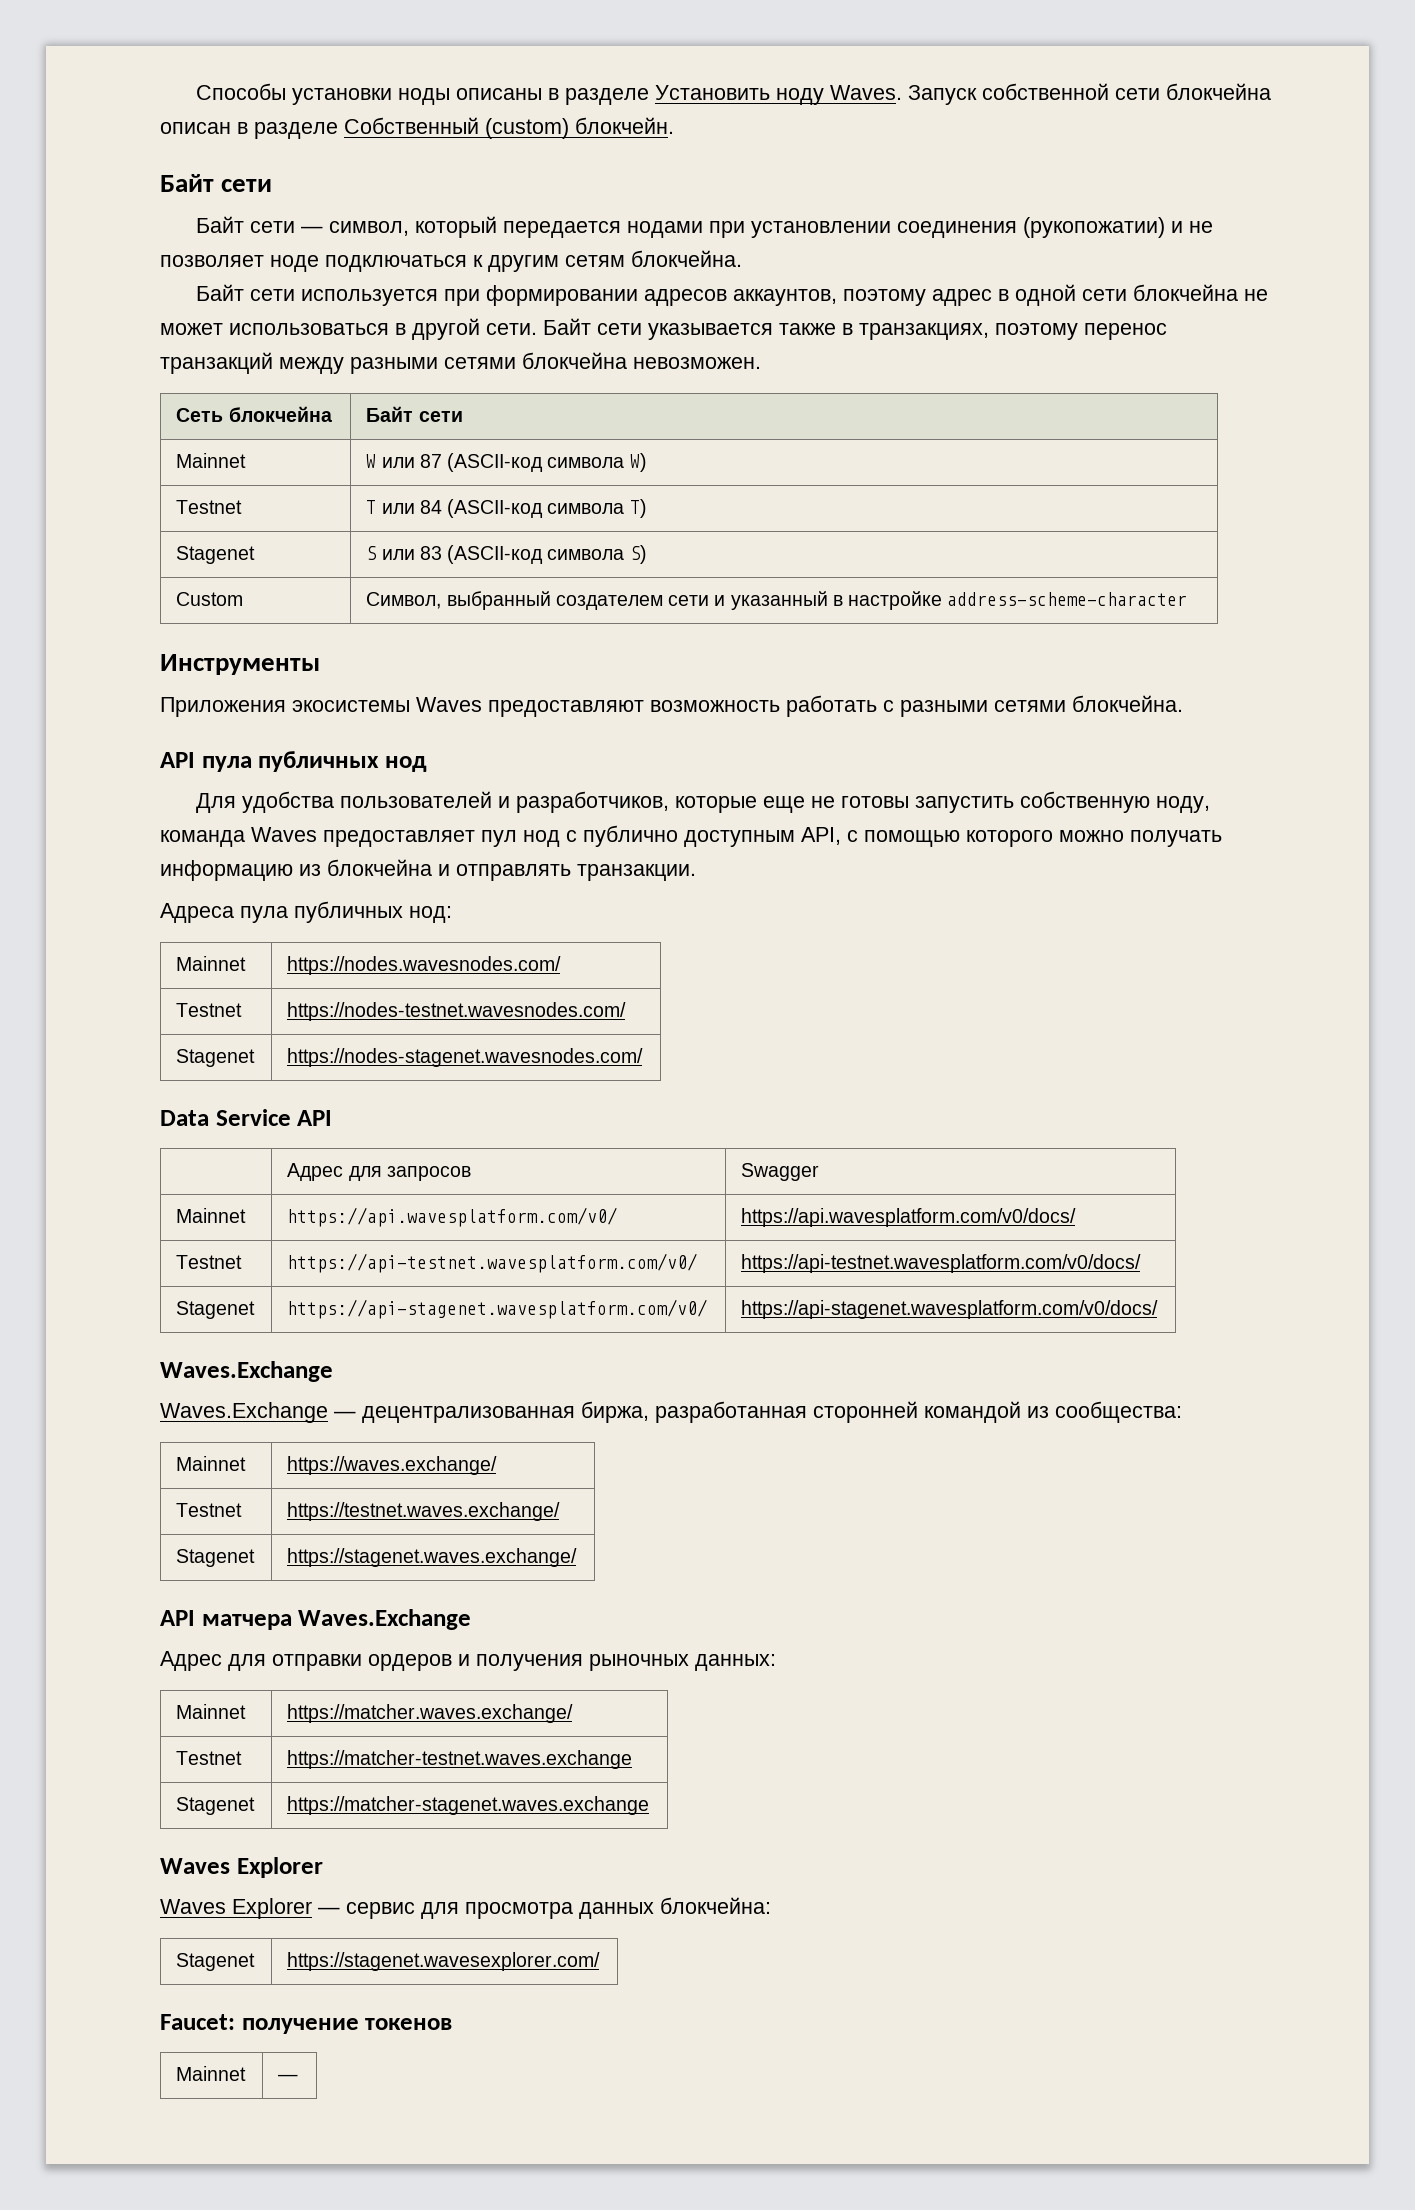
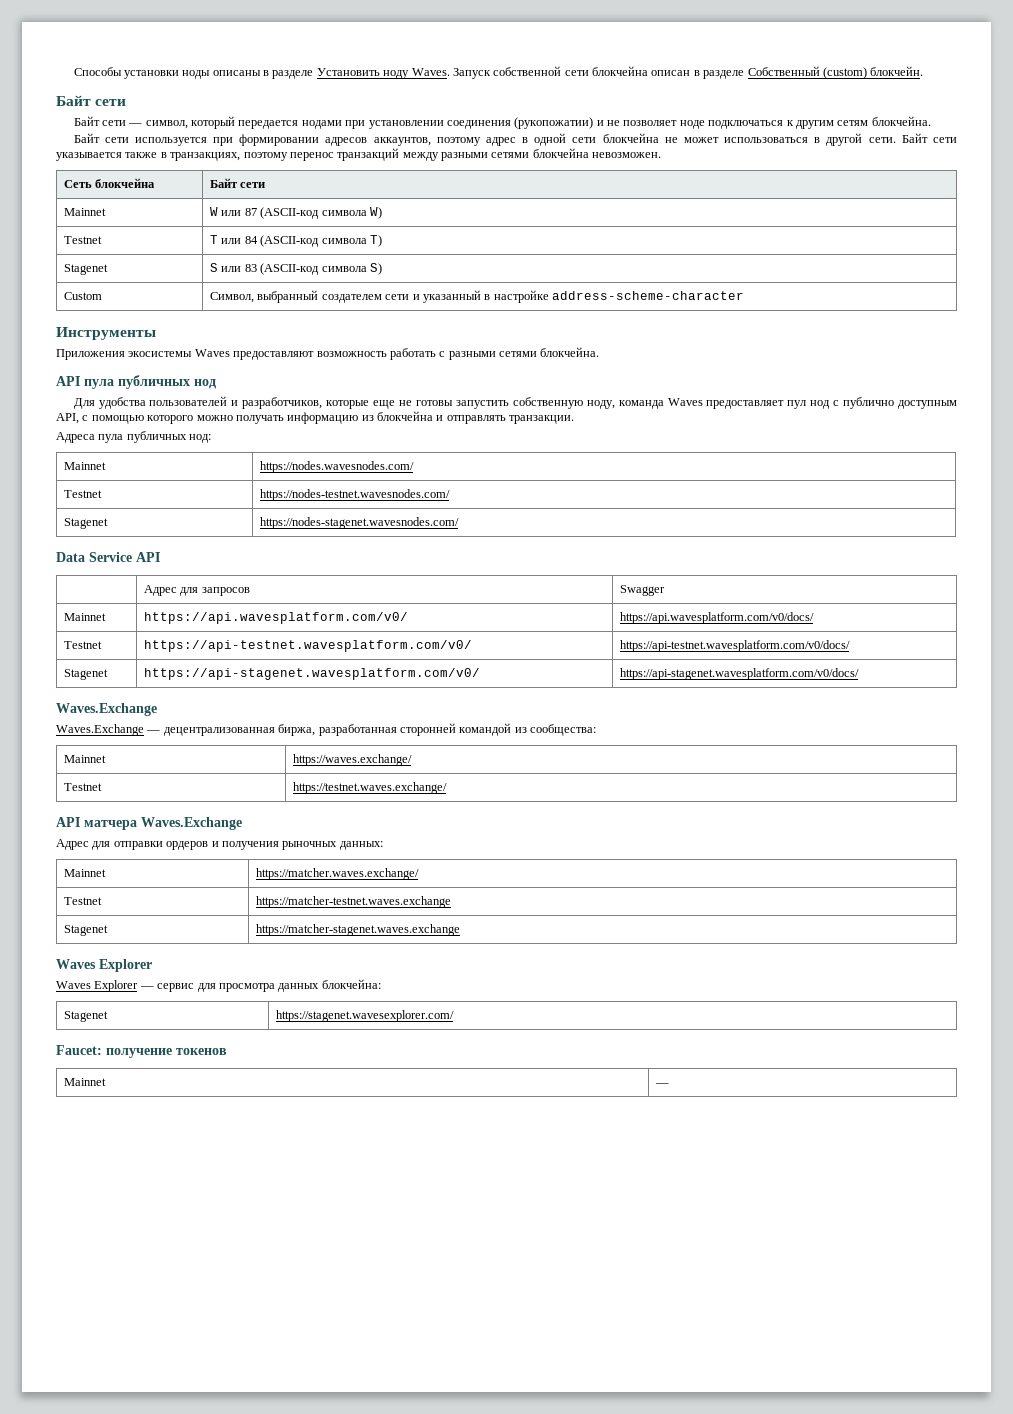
- Stagenet | https://stagenet.waves.exchange/

